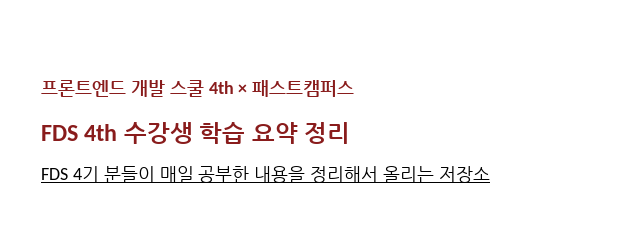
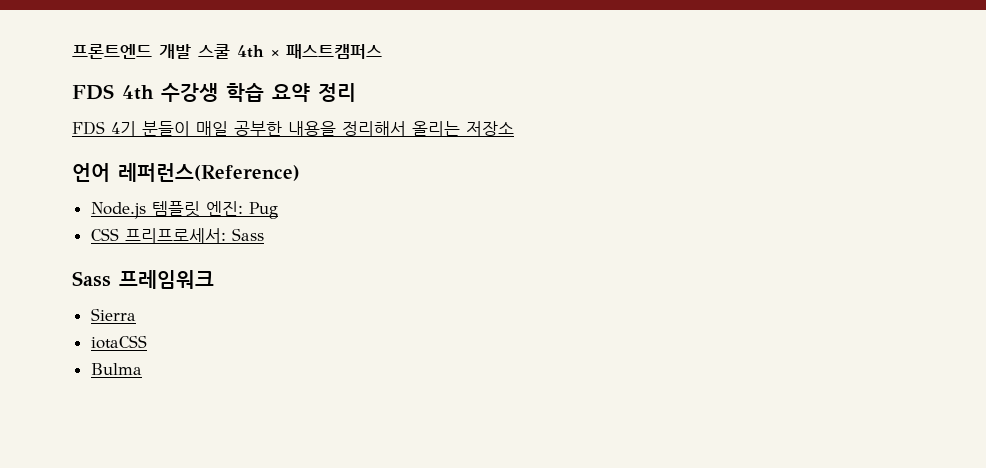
+ 언어 레퍼런스(Reference)
+ Node.js 템플릿 엔진: Pug
+ CSS 프리프로세서: Sass
+ Sass 프레임워크
+ Sierra
+ iotaCSS
+ Bulma

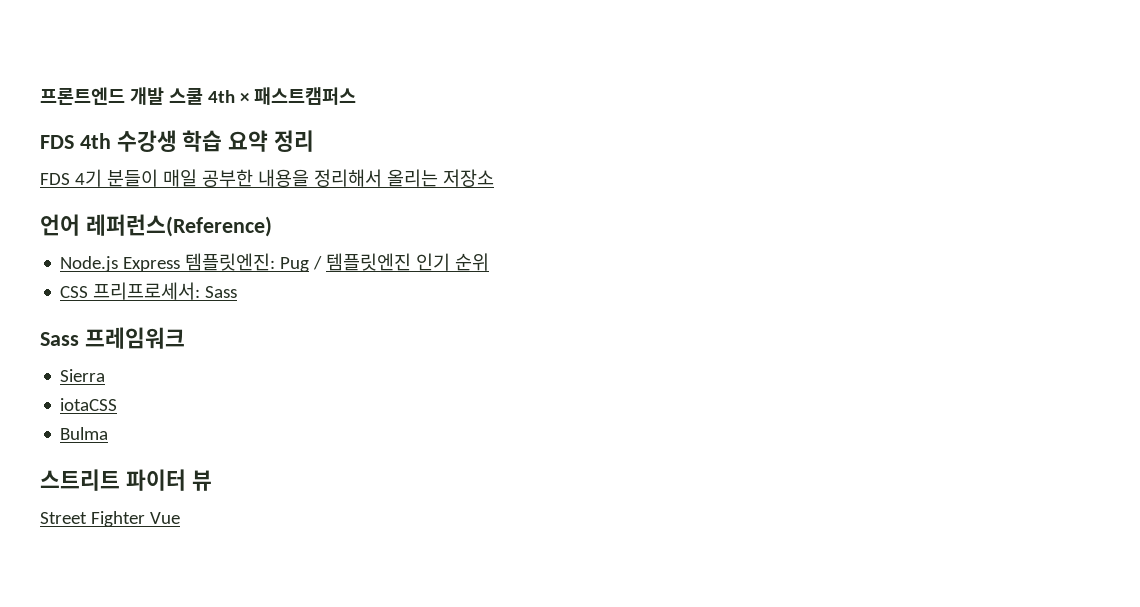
- Node.js 템플릿 엔진: Pug
+ Node.js Express 템플릿엔진: Pug / 템플릿엔진 인기 순위
+ 스트리트 파이터 뷰
+ Street Fighter Vue

